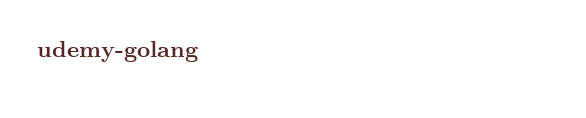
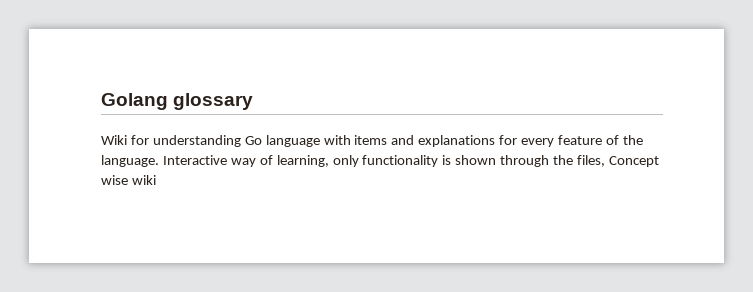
- udemy-golang
+ Golang glossary
+ Wiki for understanding Go language with items and explanations for every feature of the language. Interactive way of learning, only functionality is shown through the files, Concept wise wiki

